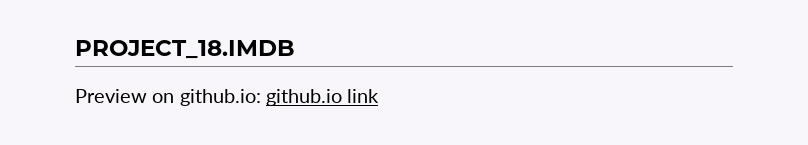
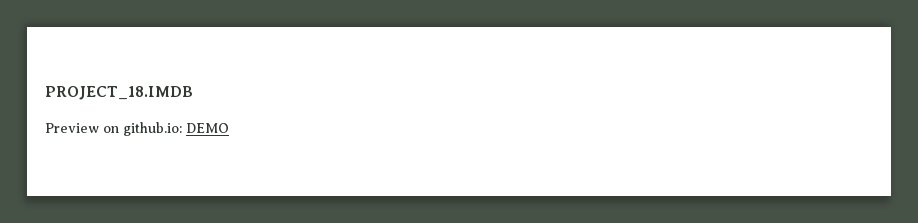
- Preview on github.io: github.io link
+ Preview on github.io: DEMO

